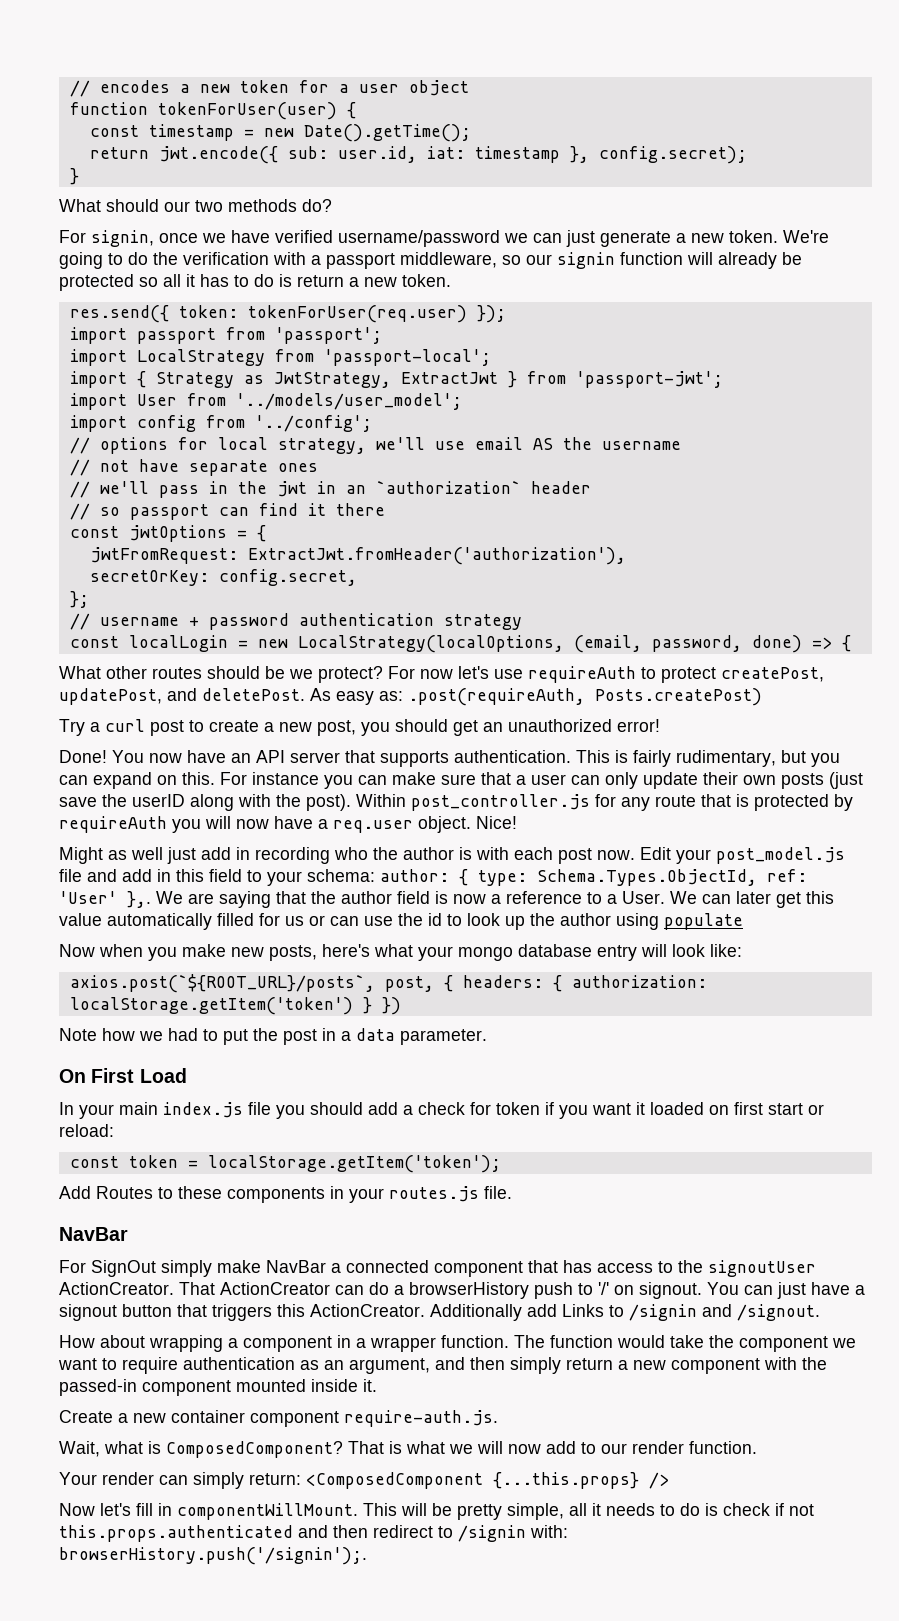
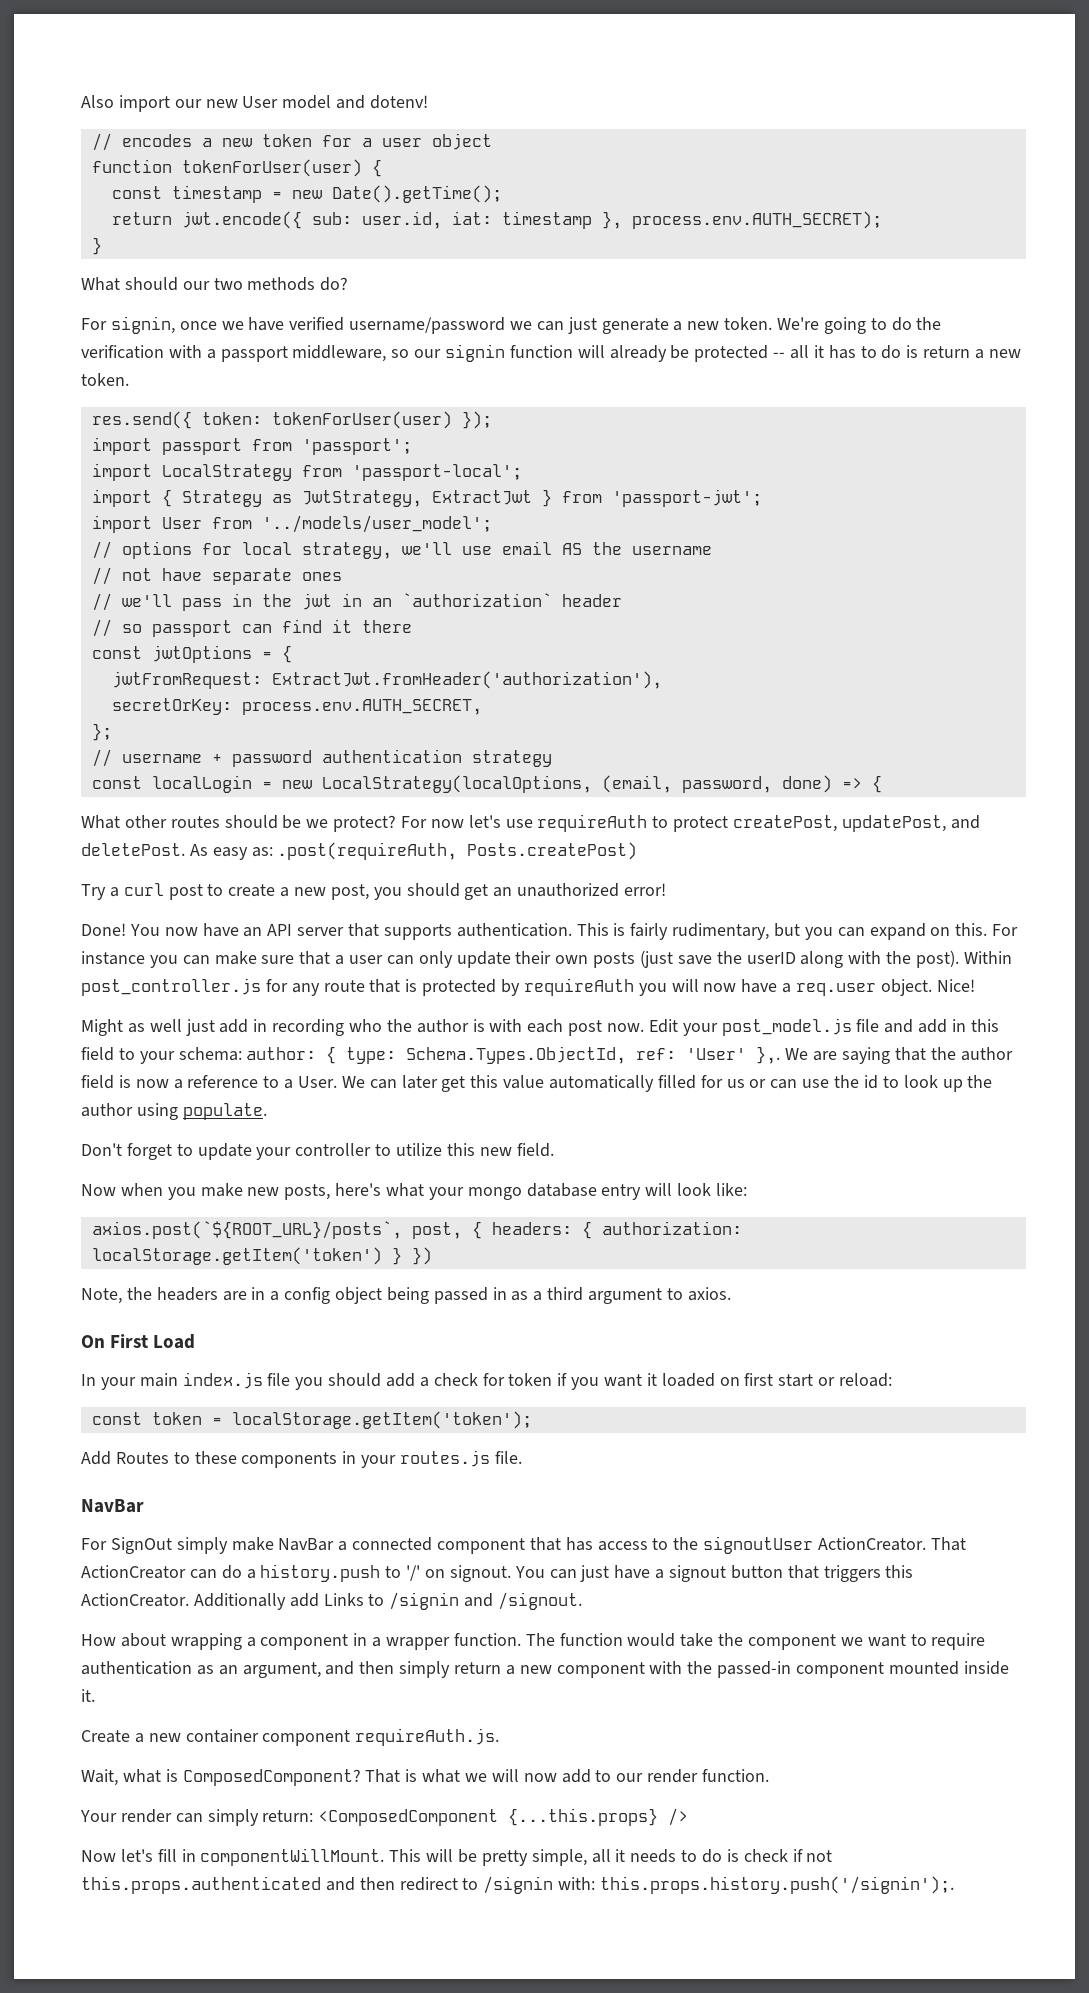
+ Also import our new User model and dotenv!
- return jwt.encode({ sub: user.id, iat: timestamp }, config.secret);
+ return jwt.encode({ sub: user.id, iat: timestamp }, process.env.AUTH_SECRET);
- We're going to do the verification with a passport middleware, so our signin function will already be protected so all it has to do is return a new token.
+ We're going to do the verification with a passport middleware, so our signin function will already be protected -- all it has to do is return a new token.
- res.send({ token: tokenForUser(req.user) });
+ res.send({ token: tokenForUser(user) });
- import config from '../config';
- secretOrKey: config.secret,
+ secretOrKey: process.env.AUTH_SECRET,
- We can later get this value automatically filled for us or can use the id to look up the author using populate
+ We can later get this value automatically filled for us or can use the id to look up the author using populate.
+ Don't forget to update your controller to utilize this new field.
- Note how we had to put the post in a data parameter.
+ Note, the headers are in a config object being passed in as a third argument to axios.
- That ActionCreator can do a browserHistory push to '/' on signout.
+ That ActionCreator can do a history.push to '/' on signout.
- Create a new container component require-auth.js.
+ Create a new container component requireAuth.js.
- This will be pretty simple, all it needs to do is check if not this.props.authenticated and then redirect to /signin with: browserHistory.push('/signin');.
+ This will be pretty simple, all it needs to do is check if not this.props.authenticated and then redirect to /signin with: this.props.history.push('/signin');.

